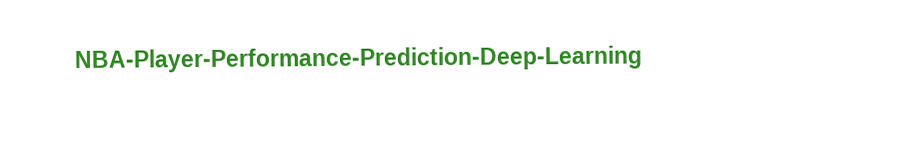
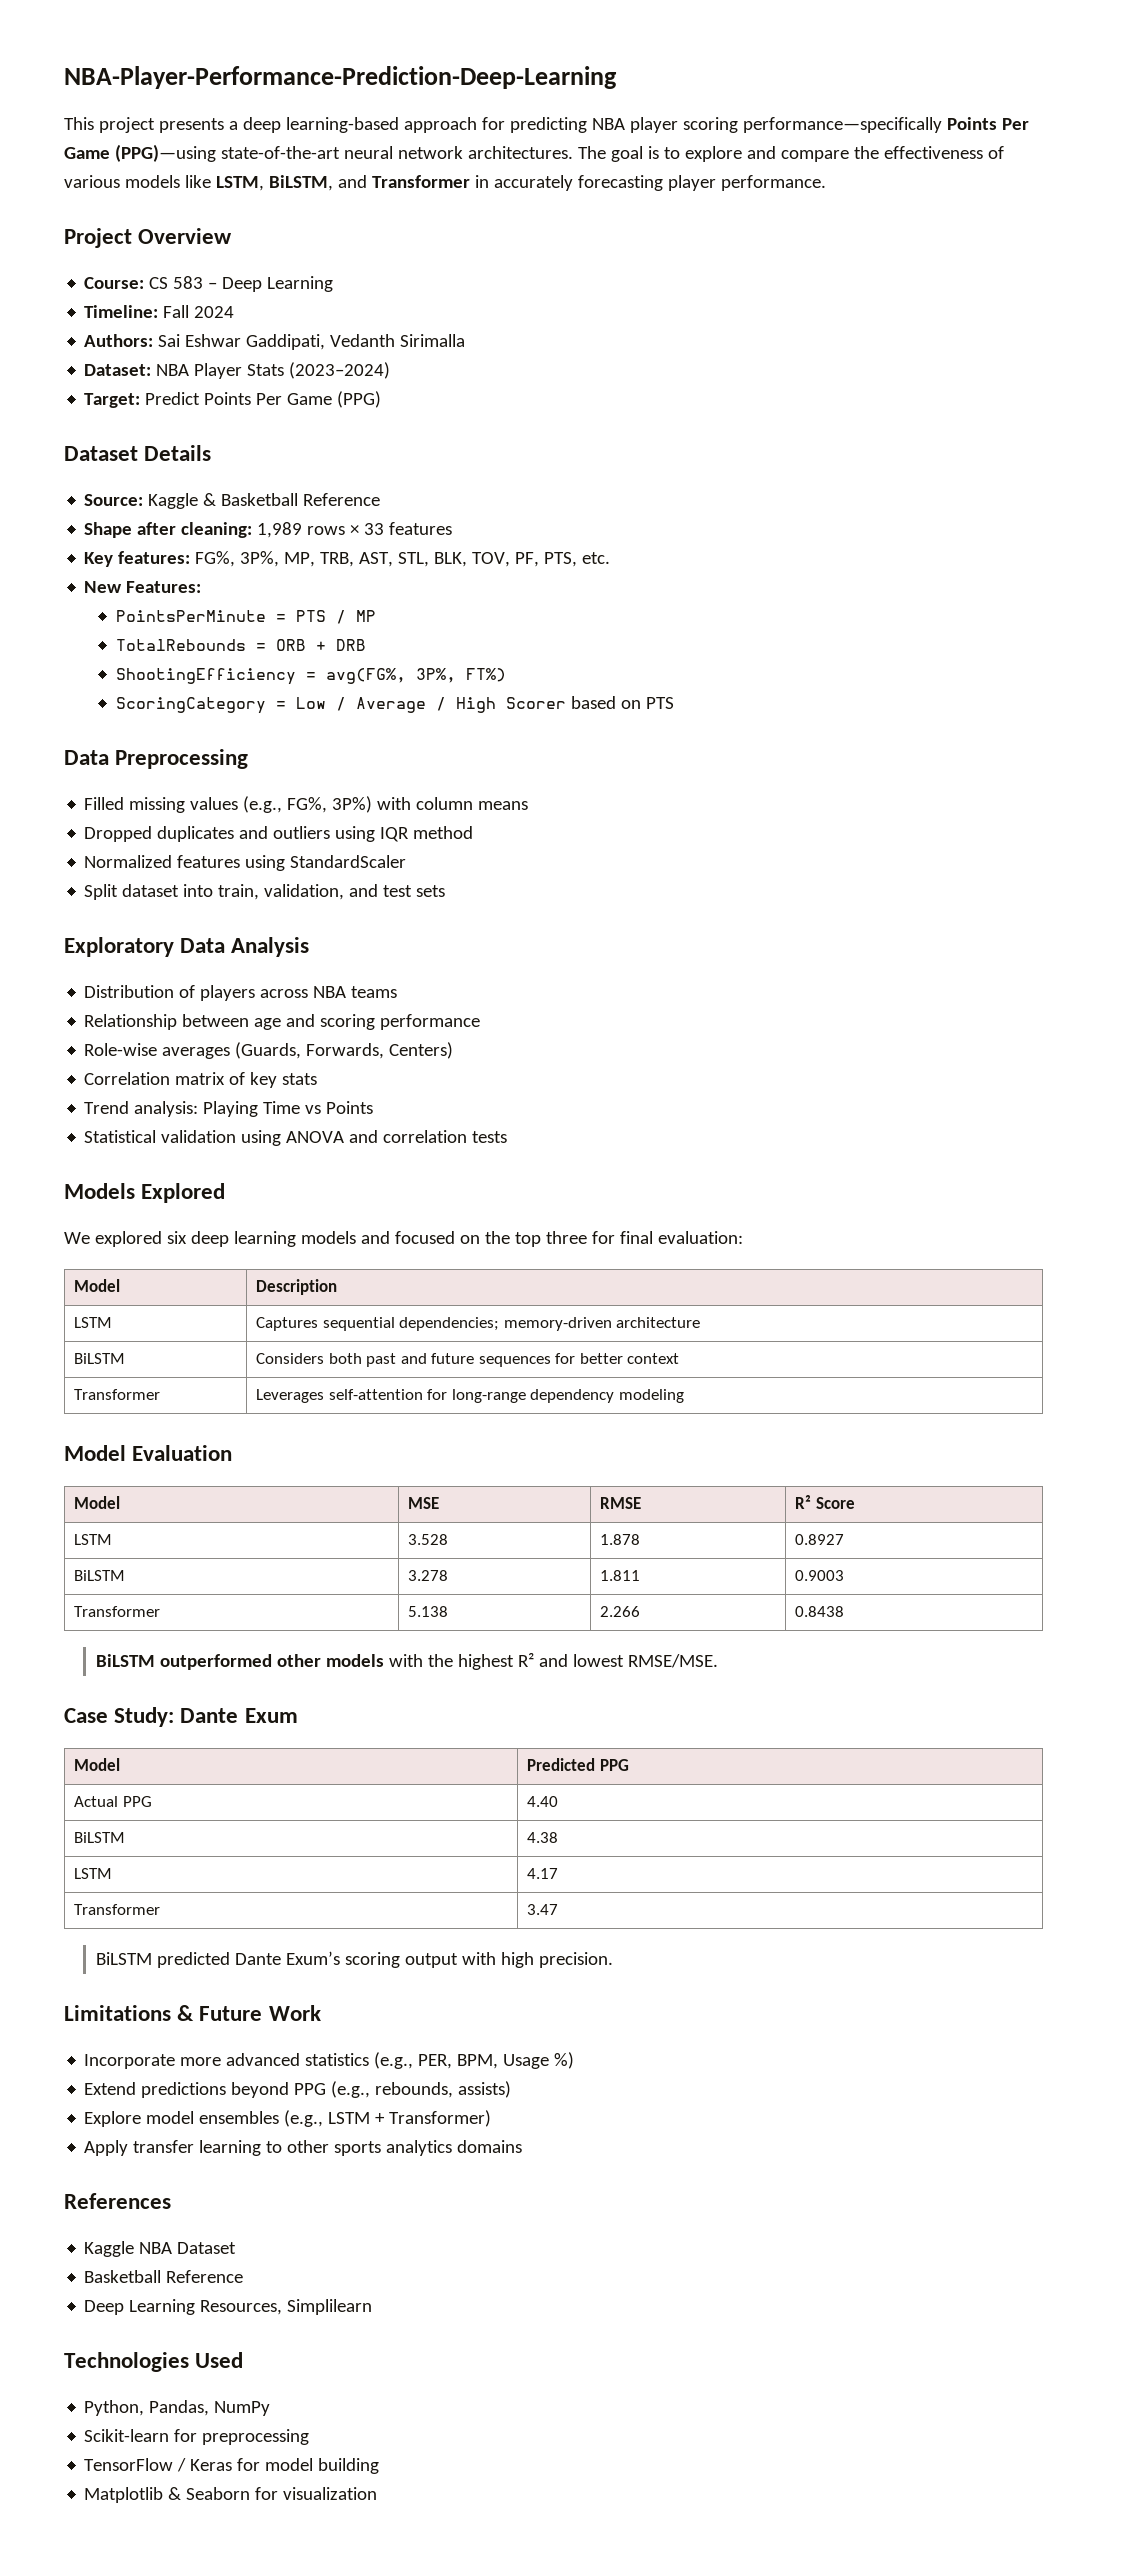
+ This project presents a deep learning-based approach for predicting NBA player scoring performance—specifically Points Per Game (PPG)—using state-of-the-art neural network architectures. The goal is to explore and compare the effectiveness of various models like LSTM, BiLSTM, and Transformer in accurately forecasting player performance.
+ Project Overview
+ Course: CS 583 – Deep Learning
+ Timeline: Fall 2024
+ Authors: Sai Eshwar Gaddipati, Vedanth Sirimalla
+ Dataset: NBA Player Stats (2023–2024)
+ Target: Predict Points Per Game (PPG)
+ Dataset Details
+ Source: Kaggle & Basketball Reference
+ Shape after cleaning: 1,989 rows × 33 features
+ Key features: FG%, 3P%, MP, TRB, AST, STL, BLK, TOV, PF, PTS, etc.
+ New Features:
+ PointsPerMinute = PTS / MP
+ TotalRebounds = ORB + DRB
+ ShootingEfficiency = avg(FG%, 3P%, FT%)
+ ScoringCategory = Low / Average / High Scorer based on PTS
+ Data Preprocessing
+ Filled missing values (e.g., FG%, 3P%) with column means
+ Dropped duplicates and outliers using IQR method
+ Normalized features using StandardScaler
+ Split dataset into train, validation, and test sets
+ Exploratory Data Analysis
+ Distribution of players across NBA teams
+ Relationship between age and scoring performance
+ Role-wise averages (Guards, Forwards, Centers)
+ Correlation matrix of key stats
+ Trend analysis: Playing Time vs Points
+ Statistical validation using ANOVA and correlation tests
+ Models Explored
+ We explored six deep learning models and focused on the top three for final evaluation:
+ Model | Description
+ LSTM | Captures sequential dependencies; memory-driven architecture
+ BiLSTM | Considers both past and future sequences for better context
+ Transformer | Leverages self-attention for long-range dependency modeling
+ Model Evaluation
+ Model | MSE | RMSE | R² Score
+ LSTM | 3.528 | 1.878 | 0.8927
+ BiLSTM | 3.278 | 1.811 | 0.9003
+ Transformer | 5.138 | 2.266 | 0.8438
+ BiLSTM outperformed other models with the highest R² and lowest RMSE/MSE.
+ Case Study: Dante Exum
+ Model | Predicted PPG
+ Actual PPG | 4.40
+ BiLSTM | 4.38
+ LSTM | 4.17
+ Transformer | 3.47
+ BiLSTM predicted Dante Exum’s scoring output with high precision.
+ Limitations & Future Work
+ Incorporate more advanced statistics (e.g., PER, BPM, Usage %)
+ Extend predictions beyond PPG (e.g., rebounds, assists)
+ Explore model ensembles (e.g., LSTM + Transformer)
+ Apply transfer learning to other sports analytics domains
+ References
+ Kaggle NBA Dataset
+ Basketball Reference
+ Deep Learning Resources, Simplilearn
+ Technologies Used
+ Python, Pandas, NumPy
+ Scikit-learn for preprocessing
+ TensorFlow / Keras for model building
+ Matplotlib & Seaborn for visualization

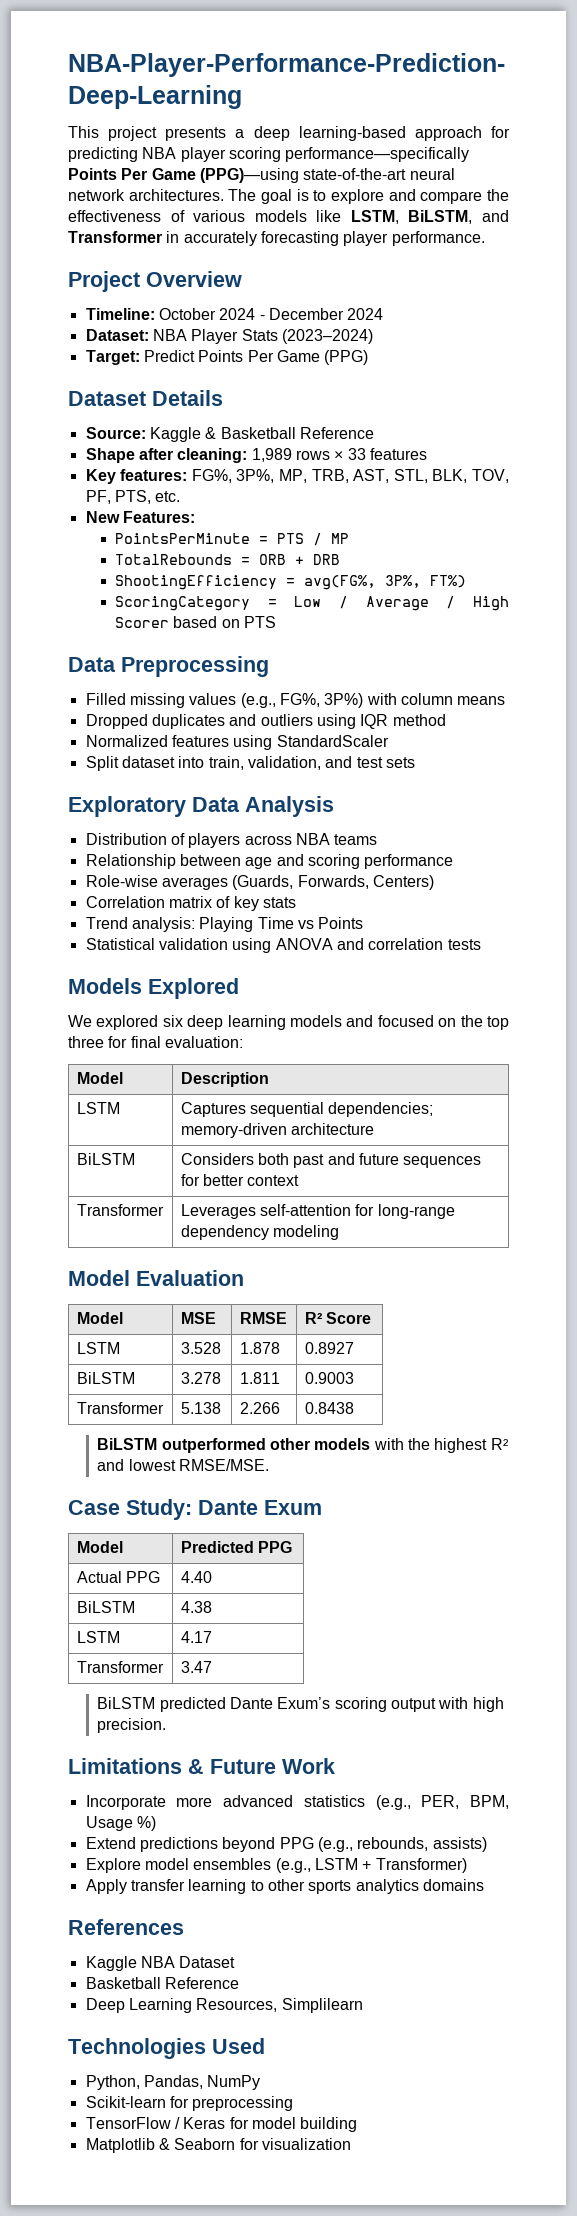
- Course: CS 583 – Deep Learning
- Timeline: Fall 2024
- Authors: Sai Eshwar Gaddipati, Vedanth Sirimalla
+ Timeline: October 2024 - December 2024

